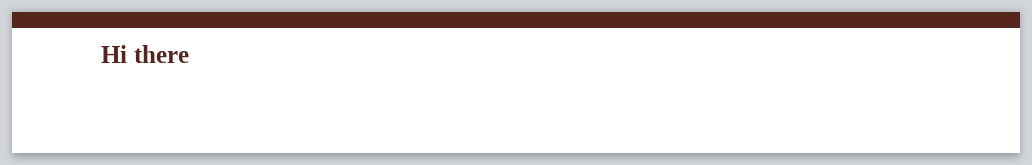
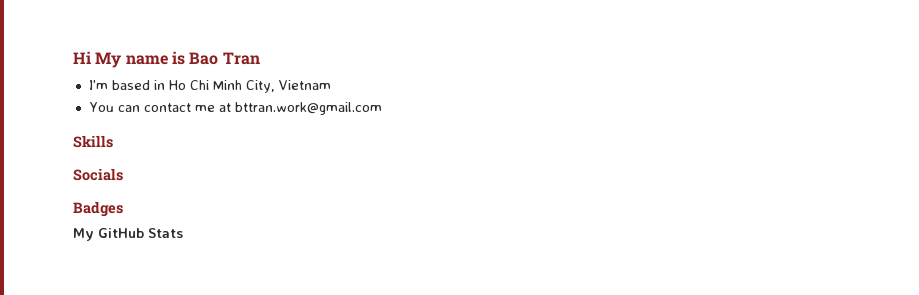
- Hi there
+ Hi My name is Bao Tran
+ I'm based in Ho Chi Minh City, Vietnam
+ You can contact me at bttran.work@gmail.com
+ Skills
+ Socials
+ Badges
+ My GitHub Stats

